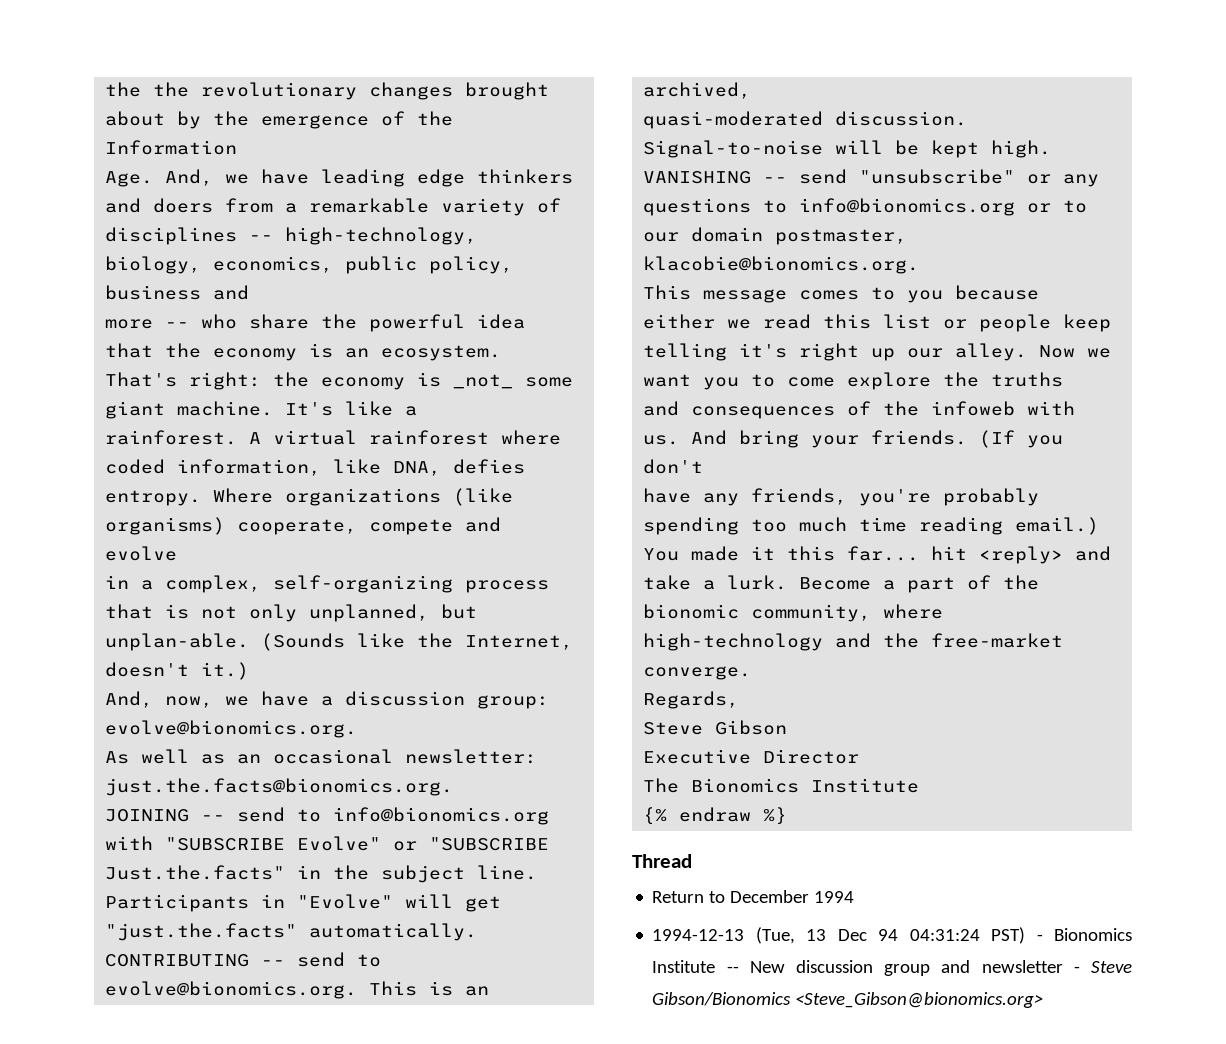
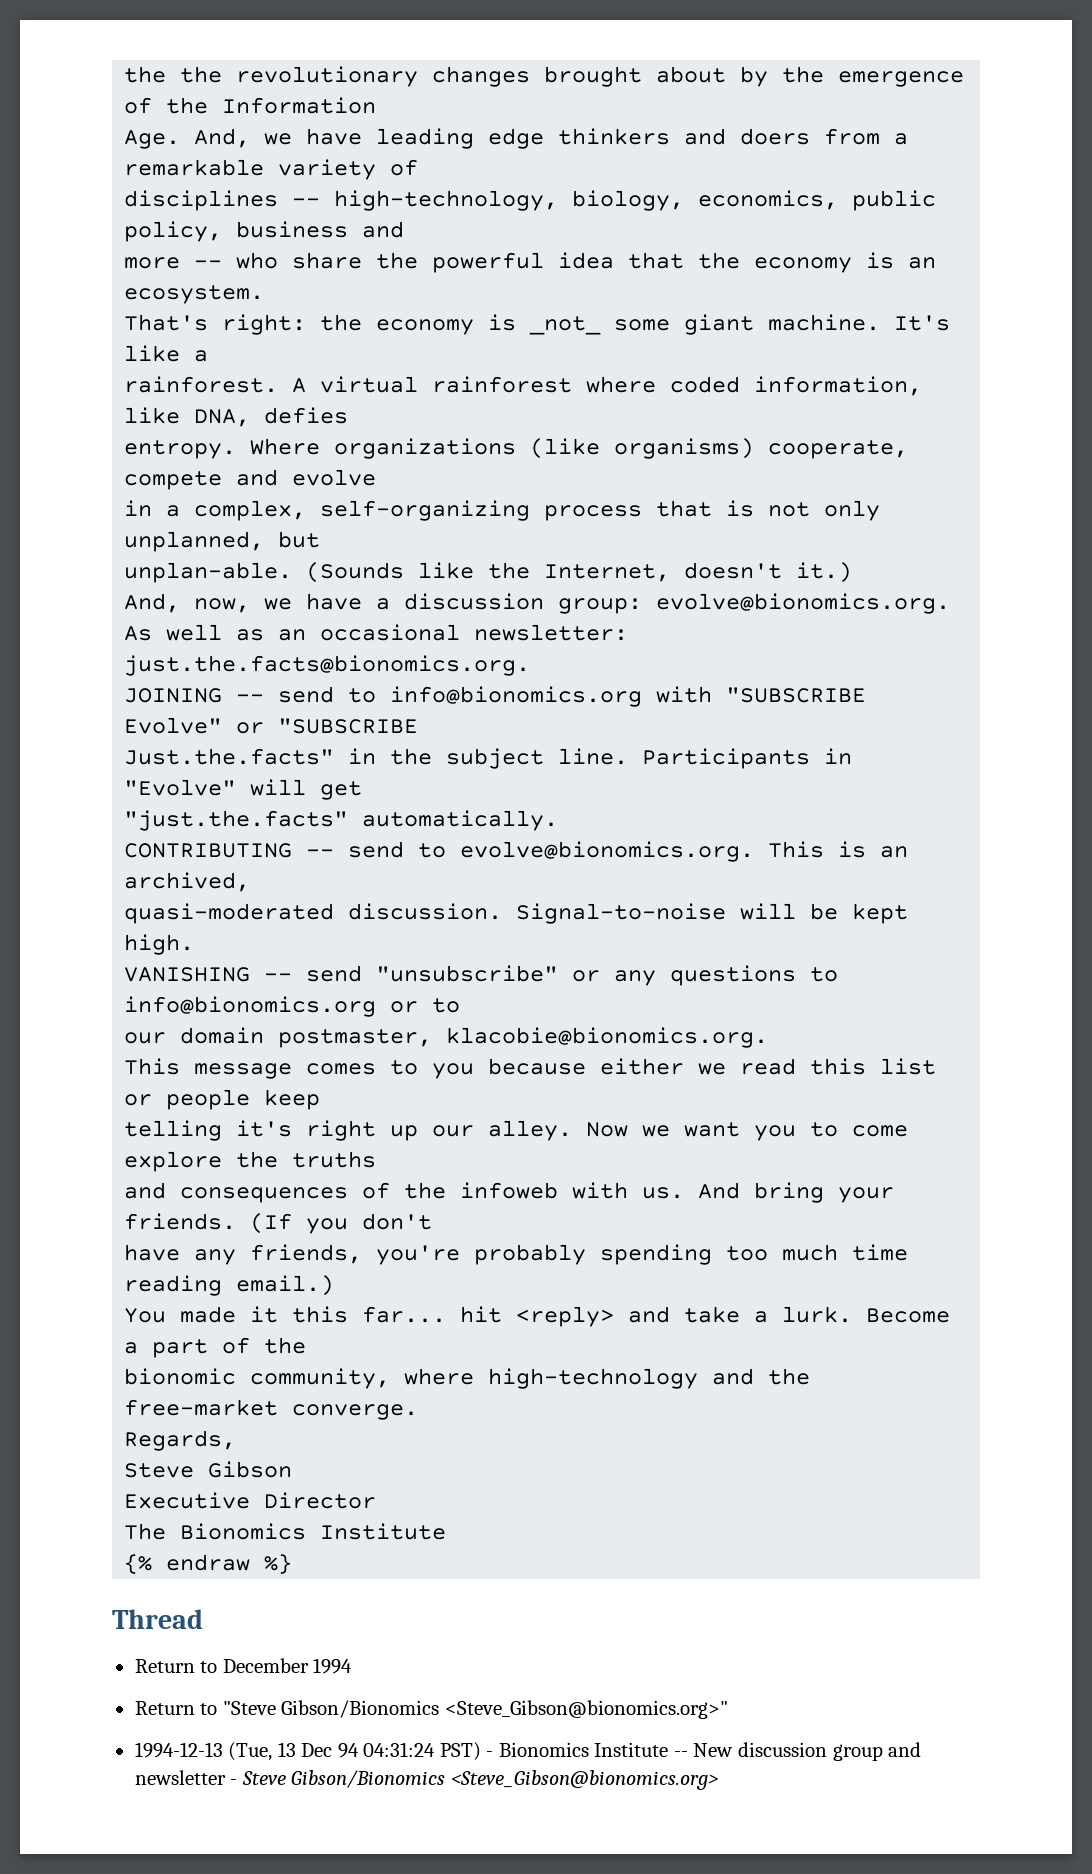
+ Return to "Steve Gibson/Bionomics <Steve_Gibson@bionomics.org>"

